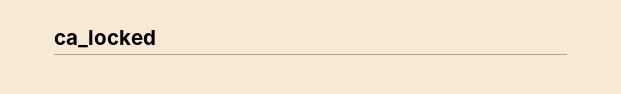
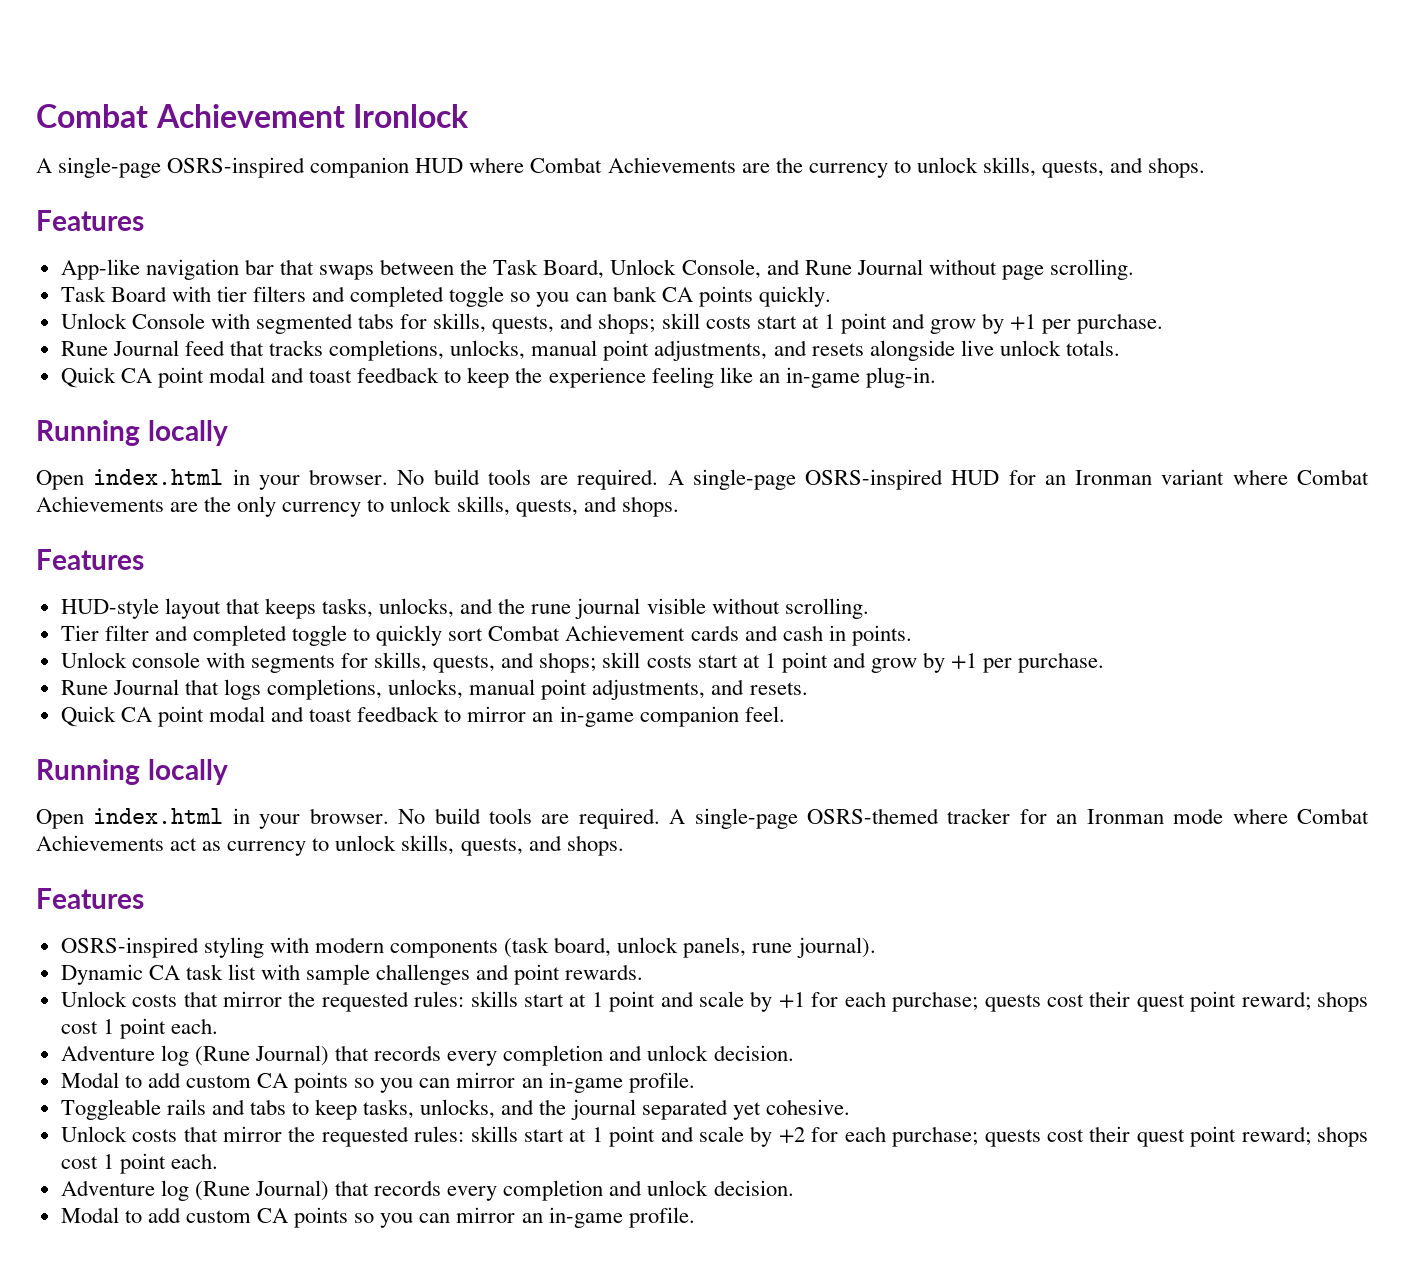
- ca_locked
+ Combat Achievement Ironlock
+ A single-page OSRS-inspired companion HUD where Combat Achievements are the currency to unlock skills, quests, and shops.
+ Features
+ App-like navigation bar that swaps between the Task Board, Unlock Console, and Rune Journal without page scrolling.
+ Task Board with tier filters and completed toggle so you can bank CA points quickly.
+ Unlock Console with segmented tabs for skills, quests, and shops; skill costs start at 1 point and grow by +1 per purchase.
+ Rune Journal feed that tracks completions, unlocks, manual point adjustments, and resets alongside live unlock totals.
+ Quick CA point modal and toast feedback to keep the experience feeling like an in-game plug-in.
+ Running locally
+ Open index.html in your browser. No build tools are required. A single-page OSRS-inspired HUD for an Ironman variant where Combat Achievements are the only currency to unlock skills, quests, and shops.
+ Features
+ HUD-style layout that keeps tasks, unlocks, and the rune journal visible without scrolling.
+ Tier filter and completed toggle to quickly sort Combat Achievement cards and cash in points.
+ Unlock console with segments for skills, quests, and shops; skill costs start at 1 point and grow by +1 per purchase.
+ Rune Journal that logs completions, unlocks, manual point adjustments, and resets.
+ Quick CA point modal and toast feedback to mirror an in-game companion feel.
+ Running locally
+ Open index.html in your browser. No build tools are required. A single-page OSRS-themed tracker for an Ironman mode where Combat Achievements act as currency to unlock skills, quests, and shops.
+ Features
+ OSRS-inspired styling with modern components (task board, unlock panels, rune journal).
+ Dynamic CA task list with sample challenges and point rewards.
+ Unlock costs that mirror the requested rules: skills start at 1 point and scale by +1 for each purchase; quests cost their quest point reward; shops cost 1 point each.
+ Adventure log (Rune Journal) that records every completion and unlock decision.
+ Modal to add custom CA points so you can mirror an in-game profile.
+ Toggleable rails and tabs to keep tasks, unlocks, and the journal separated yet cohesive.
+ Unlock costs that mirror the requested rules: skills start at 1 point and scale by +2 for each purchase; quests cost their quest point reward; shops cost 1 point each.
+ Adventure log (Rune Journal) that records every completion and unlock decision.
+ Modal to add custom CA points so you can mirror an in-game profile.

